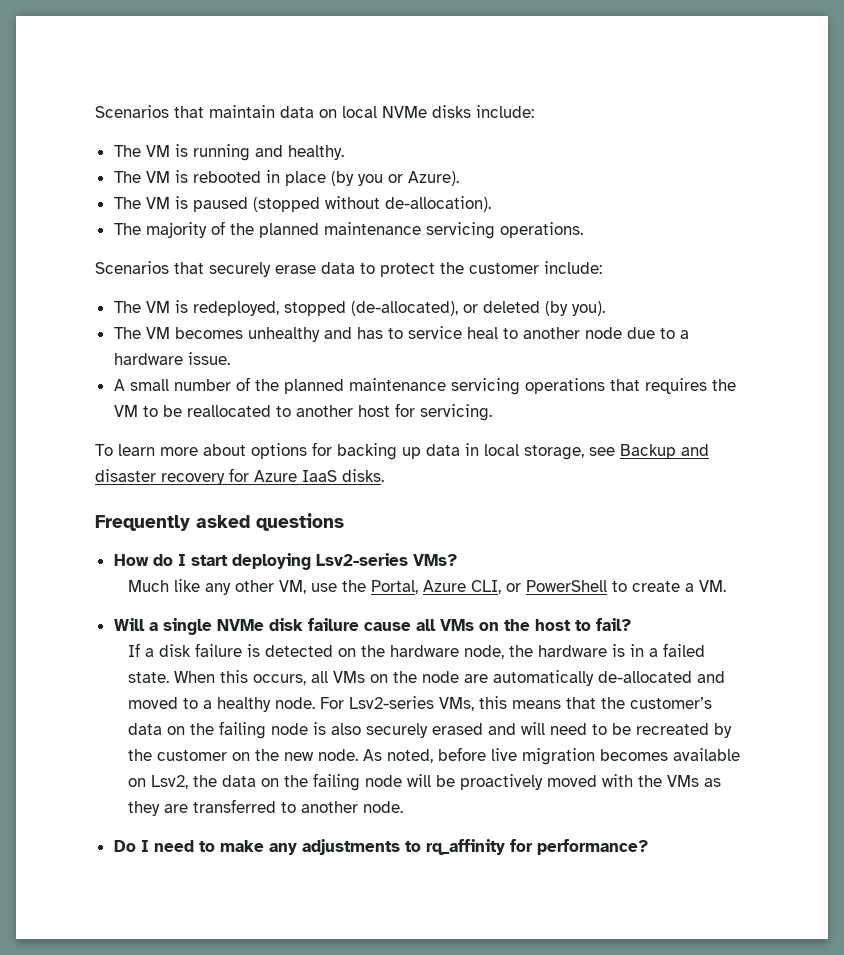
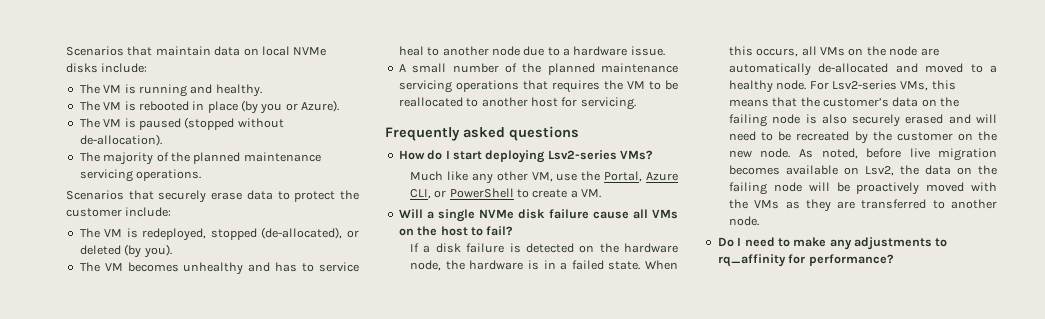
- To learn more about options for backing up data in local storage, see Backup and disaster recovery for Azure IaaS disks.

